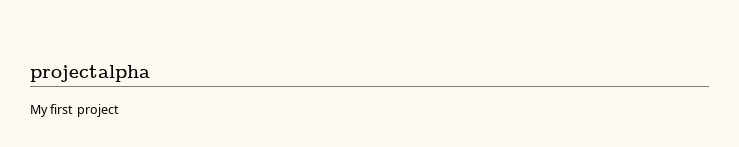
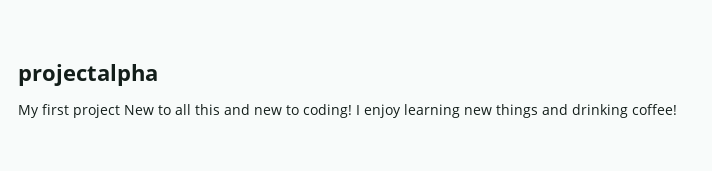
- My first project
+ My first project New to all this and new to coding! I enjoy learning new things and drinking coffee!

